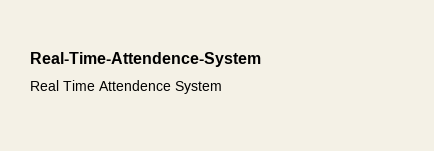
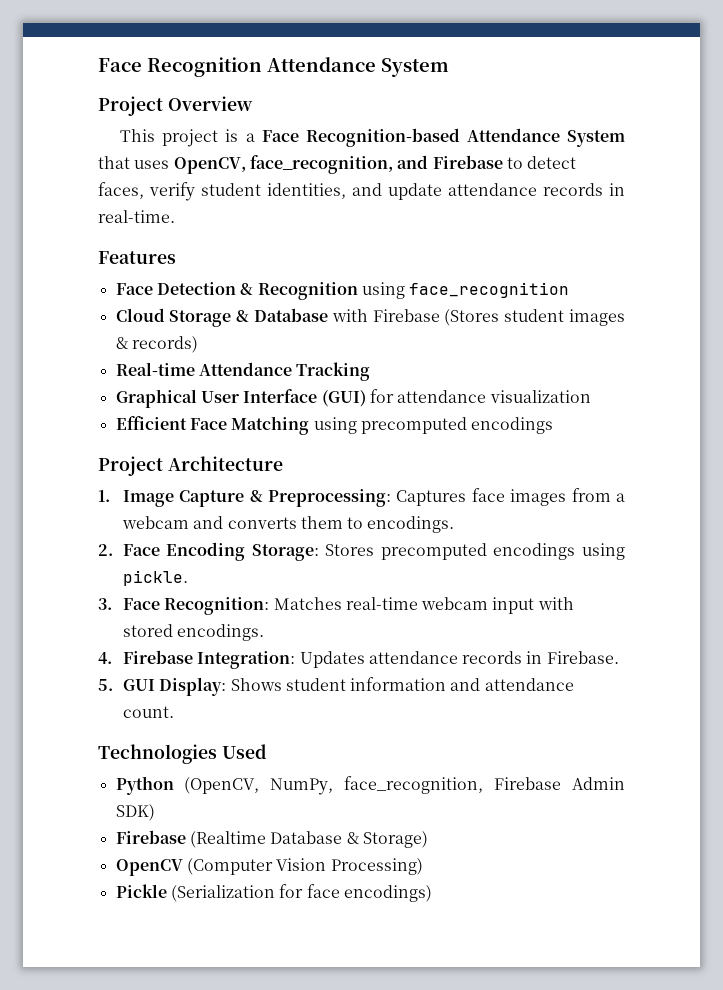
- Real-Time-Attendence-System
- Real Time Attendence System
+ Face Recognition Attendance System
+ Project Overview
+ This project is a Face Recognition-based Attendance System that uses OpenCV, face_recognition, and Firebase to detect faces, verify student identities, and update attendance records in real-time.
+ Features
+ Face Detection & Recognition using face_recognition
+ Cloud Storage & Database with Firebase (Stores student images & records)
+ Real-time Attendance Tracking
+ Graphical User Interface (GUI) for attendance visualization
+ Efficient Face Matching using precomputed encodings
+ Project Architecture
+ 1. Image Capture & Preprocessing: Captures face images from a webcam and converts them to encodings.
+ 2. Face Encoding Storage: Stores precomputed encodings using pickle.
+ 3. Face Recognition: Matches real-time webcam input with stored encodings.
+ 4. Firebase Integration: Updates attendance records in Firebase.
+ 5. GUI Display: Shows student information and attendance count.
+ Technologies Used
+ Python (OpenCV, NumPy, face_recognition, Firebase Admin SDK)
+ Firebase (Realtime Database & Storage)
+ OpenCV (Computer Vision Processing)
+ Pickle (Serialization for face encodings)

